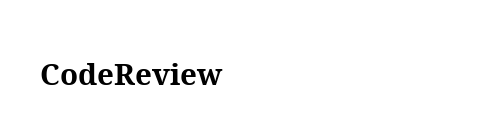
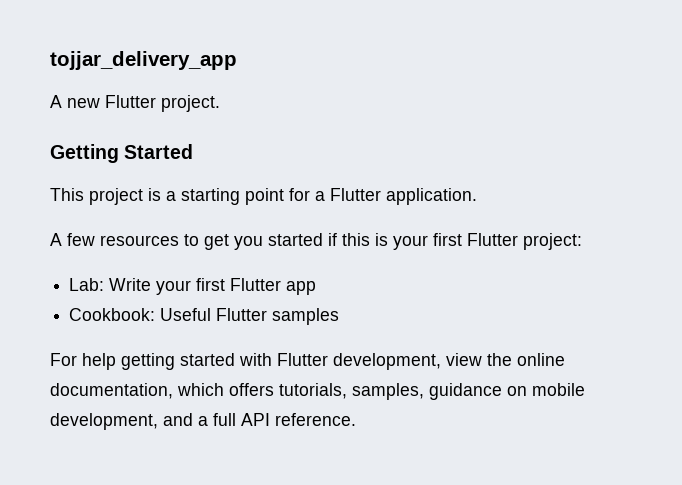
- CodeReview
+ tojjar_delivery_app
+ A new Flutter project.
+ Getting Started
+ This project is a starting point for a Flutter application.
+ A few resources to get you started if this is your first Flutter project:
+ Lab: Write your first Flutter app
+ Cookbook: Useful Flutter samples
+ For help getting started with Flutter development, view the online documentation, which offers tutorials, samples, guidance on mobile development, and a full API reference.

